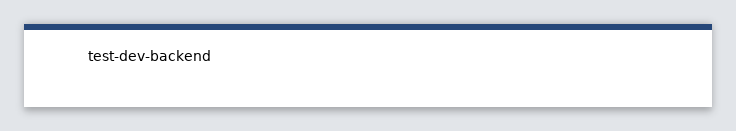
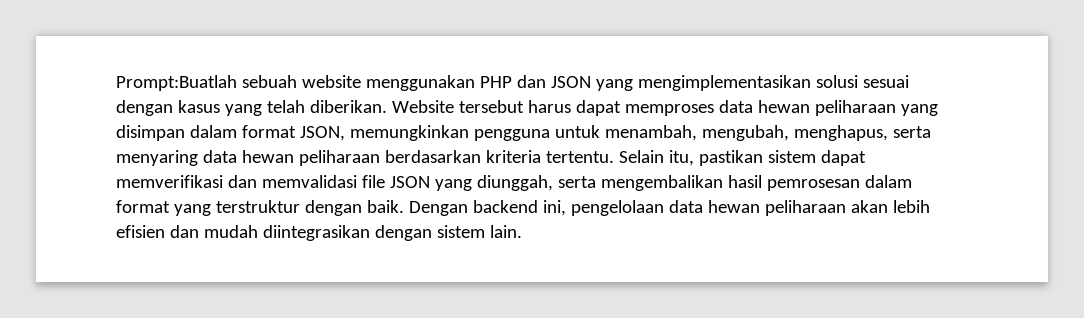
- test-dev-backend
+ Prompt:Buatlah sebuah website menggunakan PHP dan JSON yang mengimplementasikan solusi sesuai dengan kasus yang telah diberikan. Website tersebut harus dapat memproses data hewan peliharaan yang disimpan dalam format JSON, memungkinkan pengguna untuk menambah, mengubah, menghapus, serta menyaring data hewan peliharaan berdasarkan kriteria tertentu. Selain itu, pastikan sistem dapat memverifikasi dan memvalidasi file JSON yang diunggah, serta mengembalikan hasil pemrosesan dalam format yang terstruktur dengan baik. Dengan backend ini, pengelolaan data hewan peliharaan akan lebih efisien dan mudah diintegrasikan dengan sistem lain.

